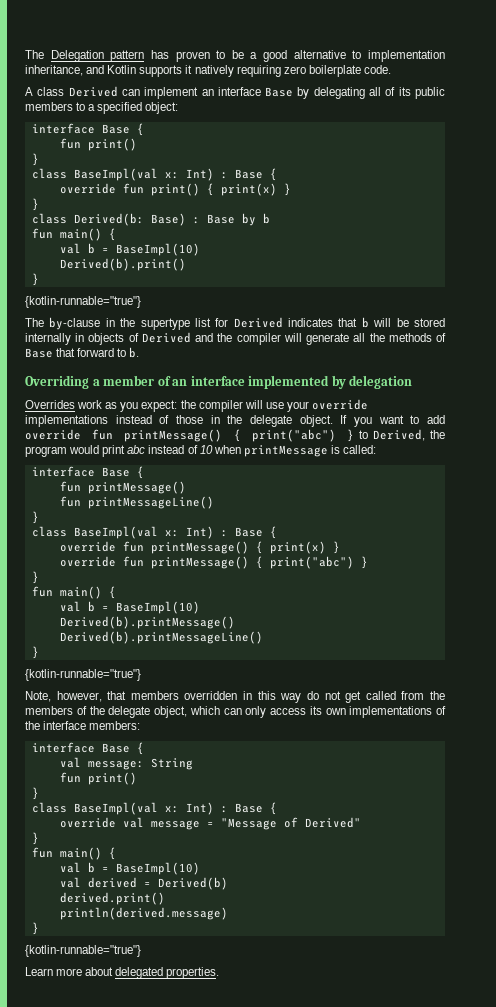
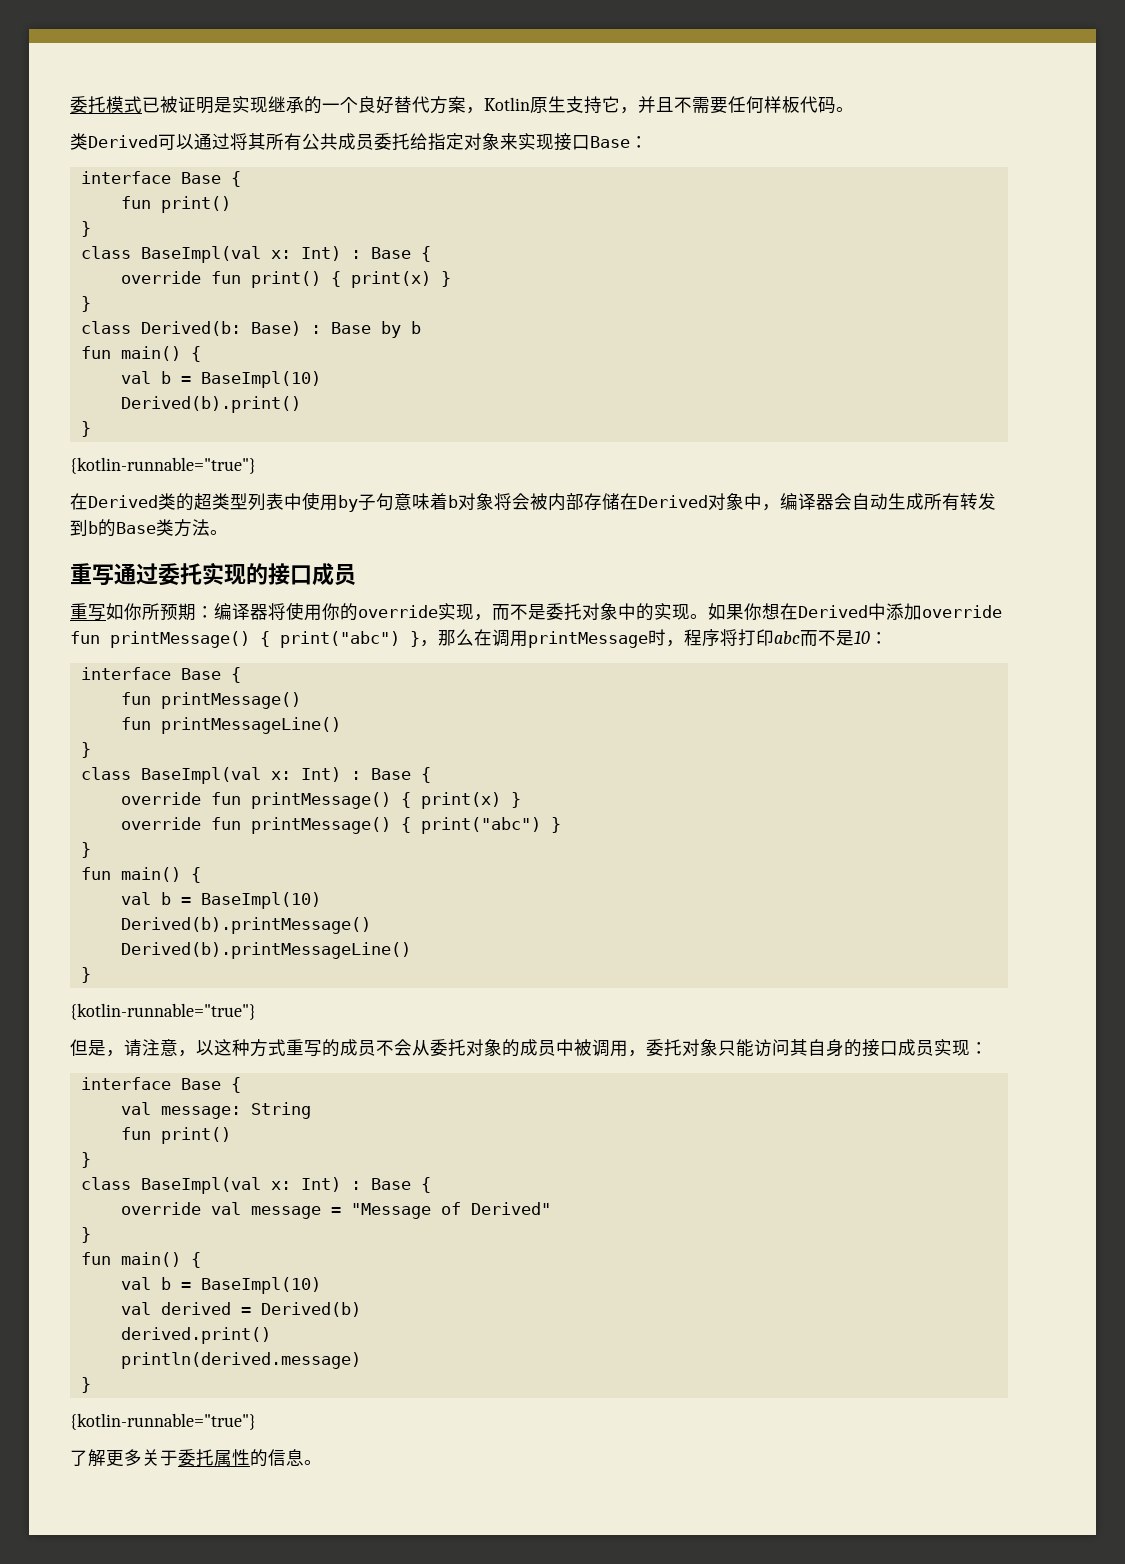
- The Delegation pattern has proven to be a good alternative to implementation inheritance, and Kotlin supports it natively requiring zero boilerplate code.
- A class Derived can implement an interface Base by delegating all of its public members to a specified object:
+ 委托模式已被证明是实现继承的一个良好替代方案，Kotlin原生支持它，并且不需要任何样板代码。
+ 类Derived可以通过将其所有公共成员委托给指定对象来实现接口Base：
- The by-clause in the supertype list for Derived indicates that b will be stored internally in objects of Derived and the compiler will generate all the methods of Base that forward to b.
- Overriding a member of an interface implemented by delegation
- Overrides work as you expect: the compiler will use your override implementations instead of those in the delegate object. If you want to add override fun printMessage() { print("abc") } to Derived, the program would print abc instead of 10 when printMessage is called:
+ 在Derived类的超类型列表中使用by子句意味着b对象将会被内部存储在Derived对象中，编译器会自动生成所有转发到b的Base类方法。
+ 重写通过委托实现的接口成员
+ 重写如你所预期：编译器将使用你的override实现，而不是委托对象中的实现。如果你想在Derived中添加override fun printMessage() { print("abc") }，那么在调用printMessage时，程序将打印abc而不是10：
- Note, however, that members overridden in this way do not get called from the members of the delegate object, which can only access its own implementations of the interface members:
+ 但是，请注意，以这种方式重写的成员不会从委托对象的成员中被调用，委托对象只能访问其自身的接口成员实现：
- Learn more about delegated properties.
+ 了解更多关于委托属性的信息。

